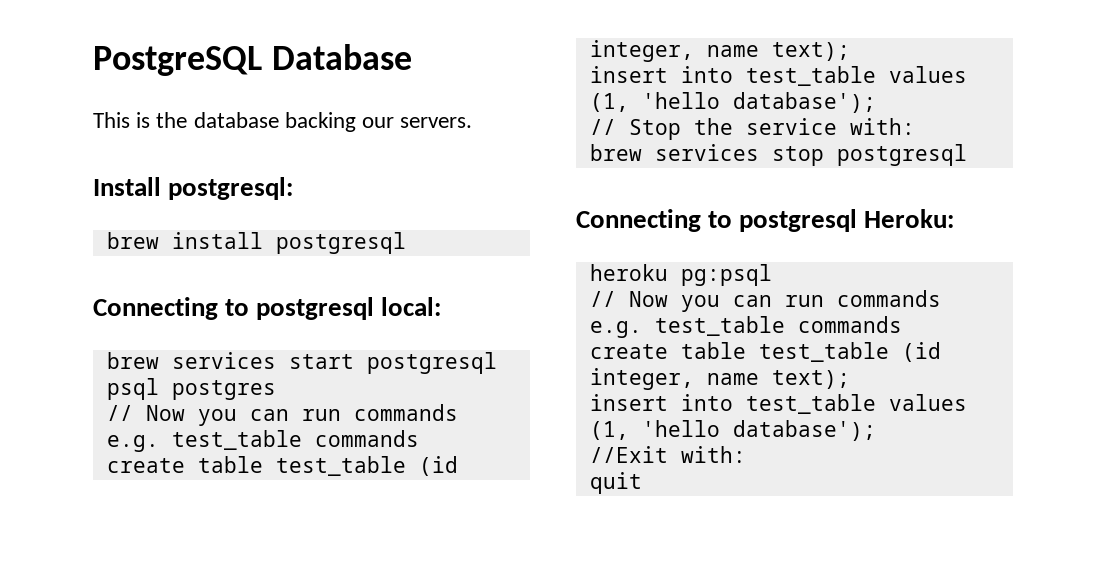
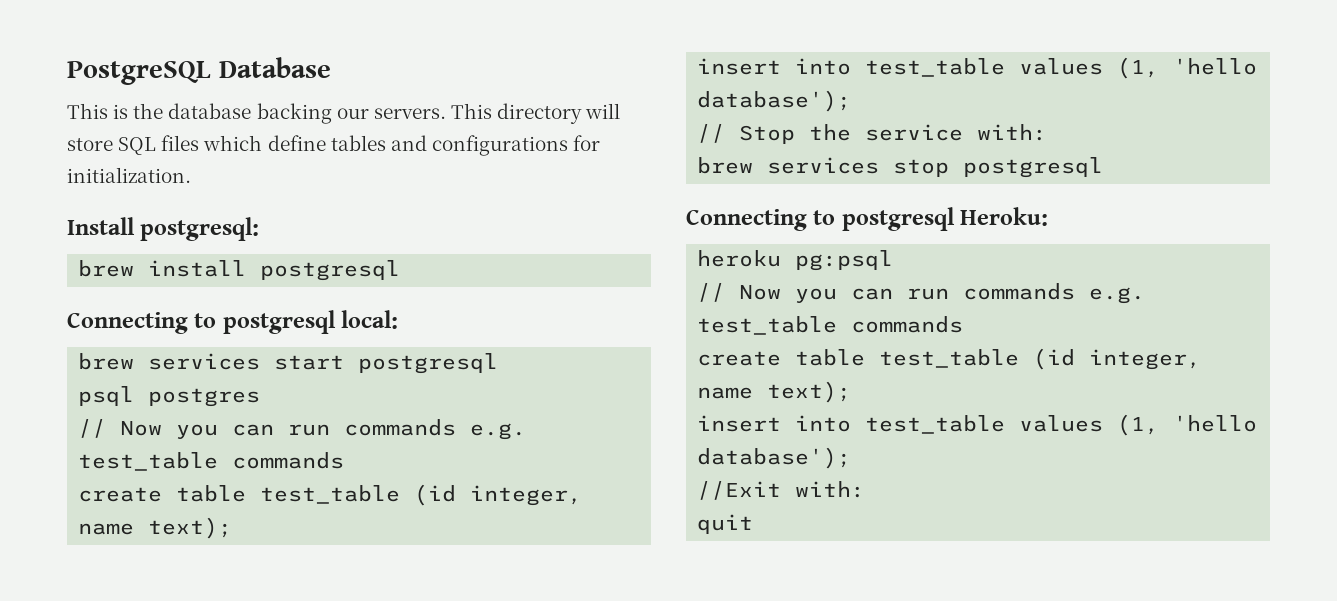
+ This directory will store SQL files which define tables and configurations for initialization.

